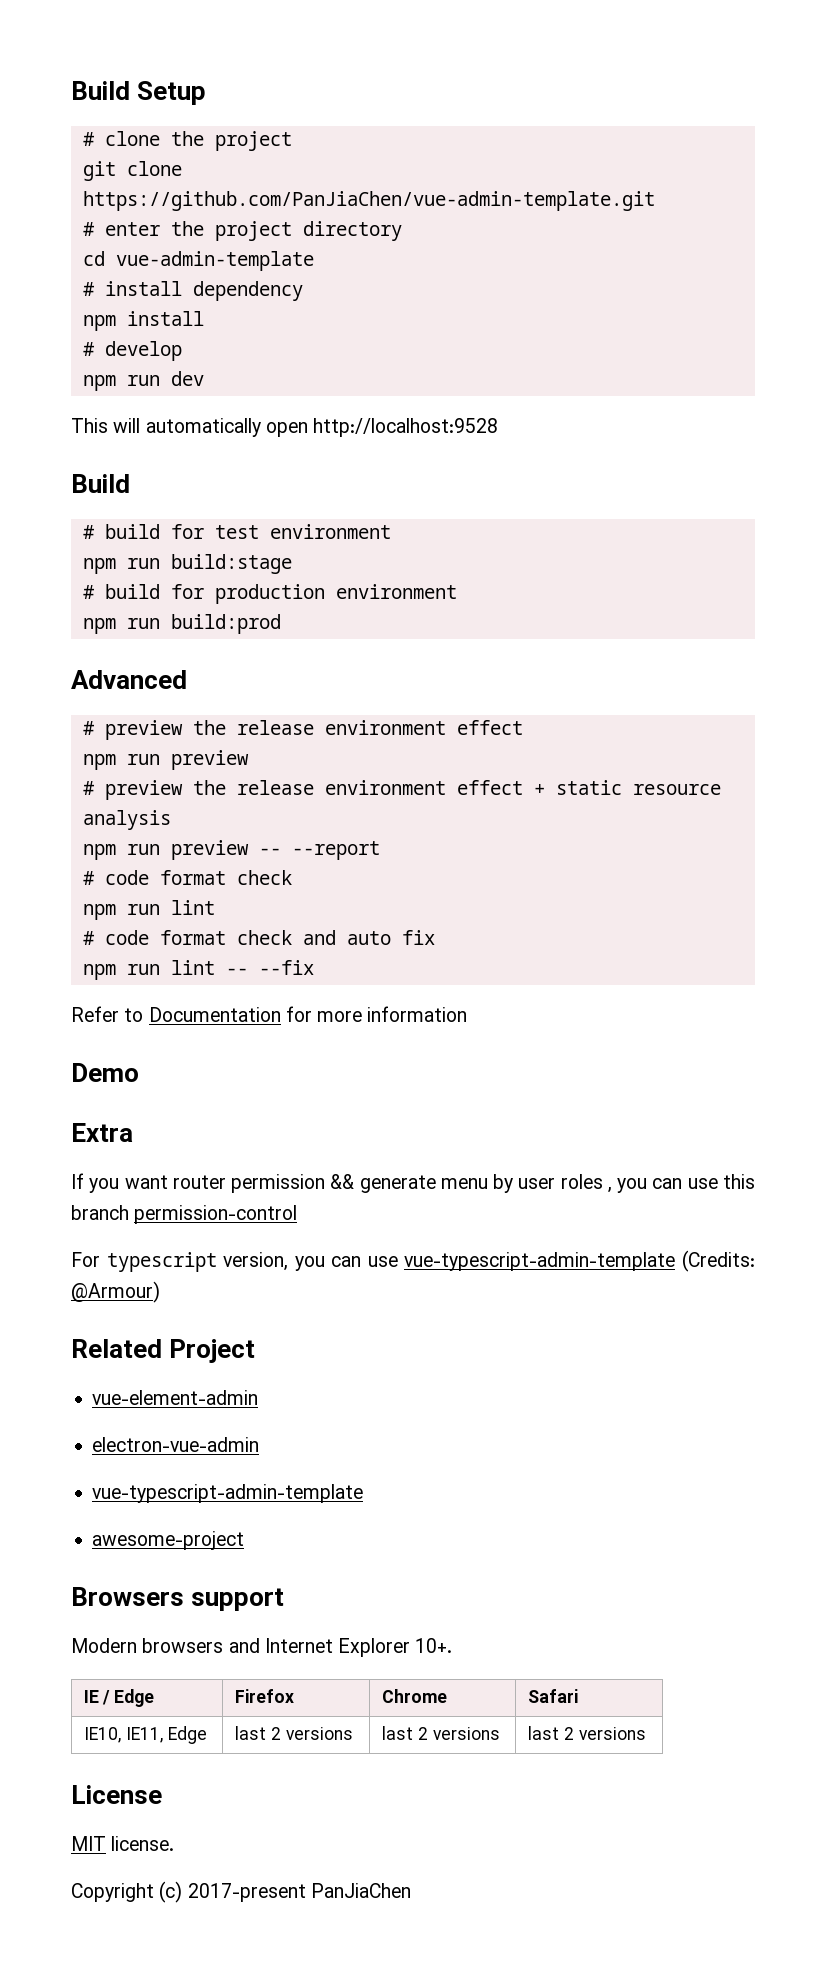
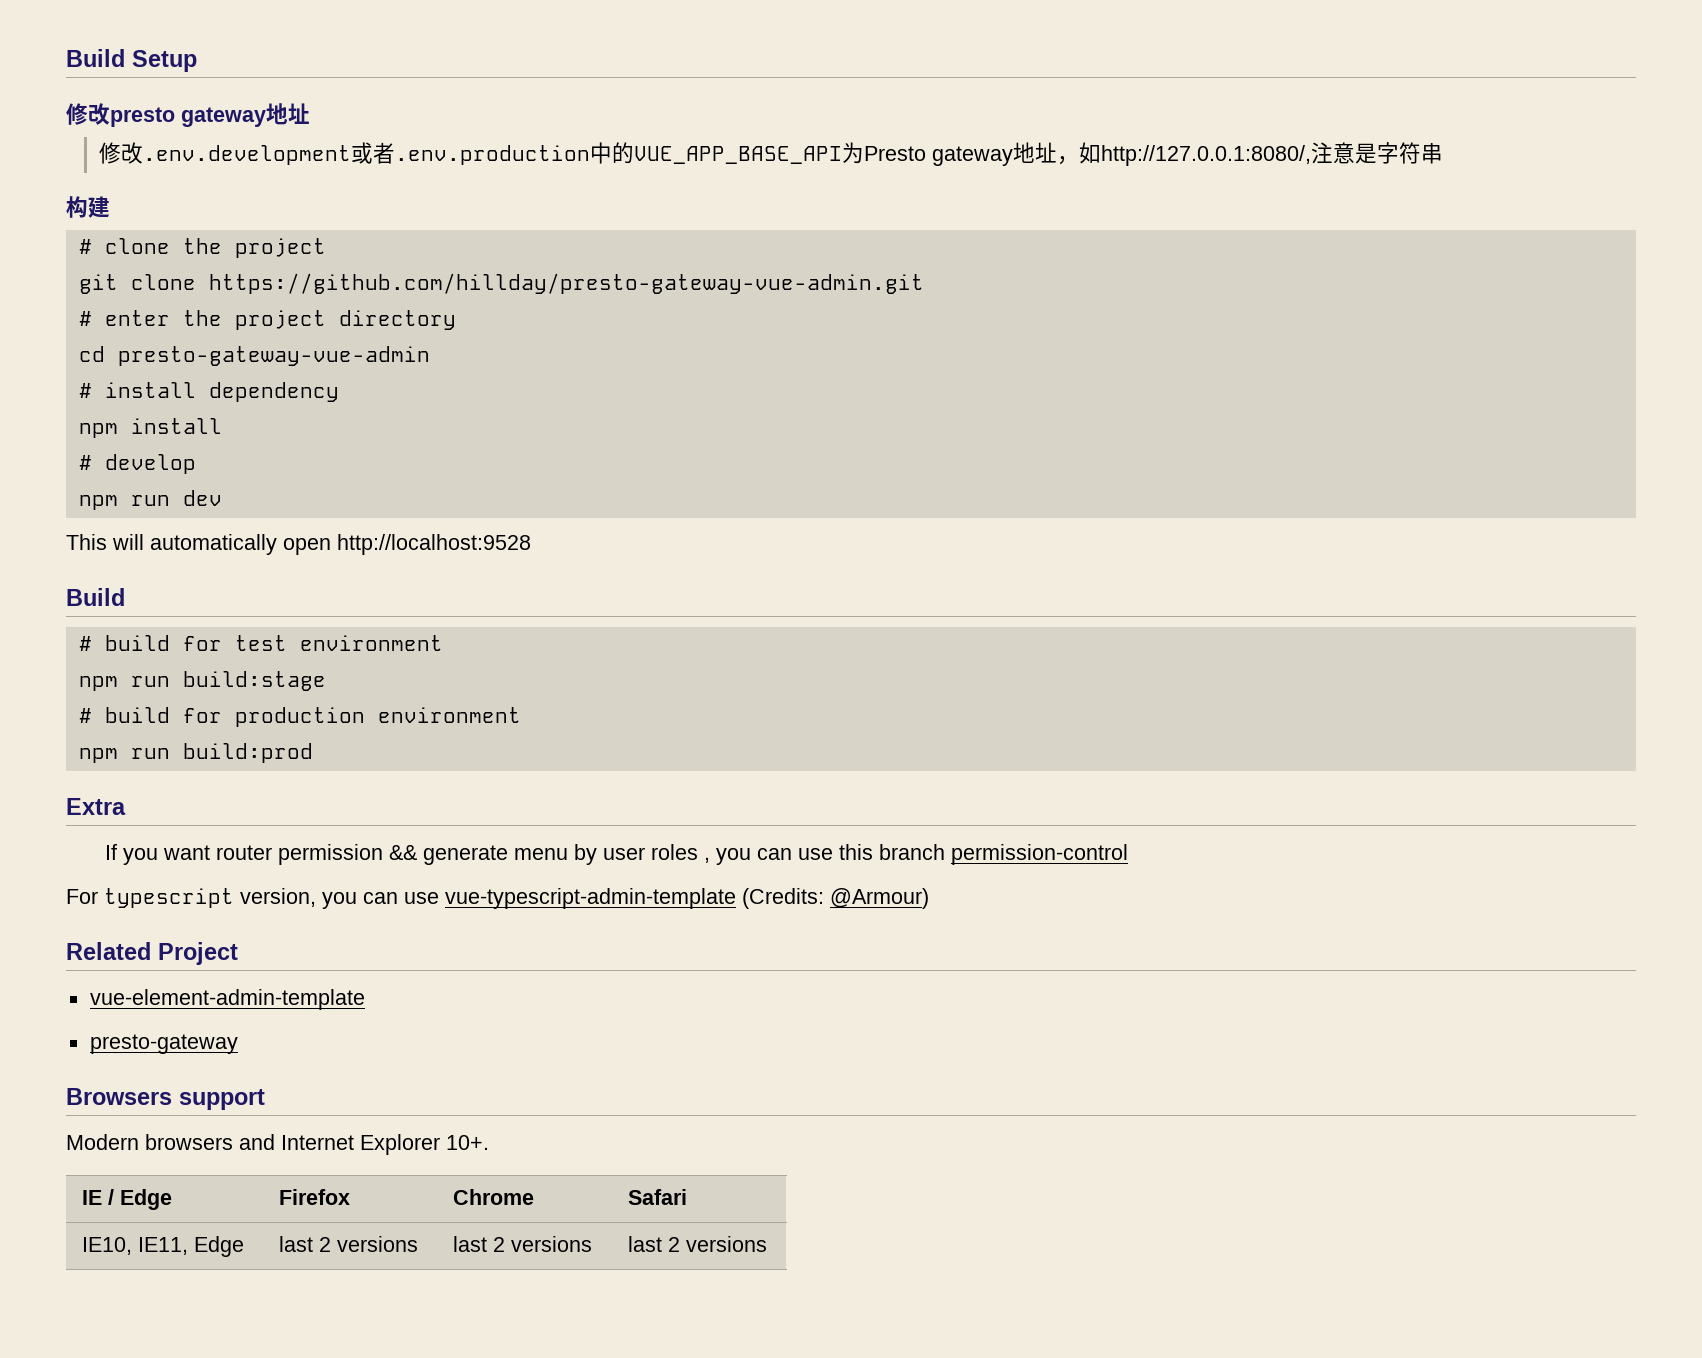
+ 修改presto gateway地址
+ 修改.env.development或者.env.production中的VUE_APP_BASE_API为Presto gateway地址，如http://127.0.0.1:8080/,注意是字符串
+ 构建
- git clone https://github.com/PanJiaChen/vue-admin-template.git
+ git clone https://github.com/hillday/presto-gateway-vue-admin.git
- cd vue-admin-template
+ cd presto-gateway-vue-admin
- Advanced
- # preview the release environment effect
- npm run preview
- # preview the release environment effect + static resource analysis
- npm run preview -- --report
- # code format check
- npm run lint
- # code format check and auto fix
- npm run lint -- --fix
- Refer to Documentation for more information
- Demo
- vue-element-admin
- electron-vue-admin
- vue-typescript-admin-template
- awesome-project
+ vue-element-admin-template
+ presto-gateway
- License
- MIT license.
- Copyright (c) 2017-present PanJiaChen

